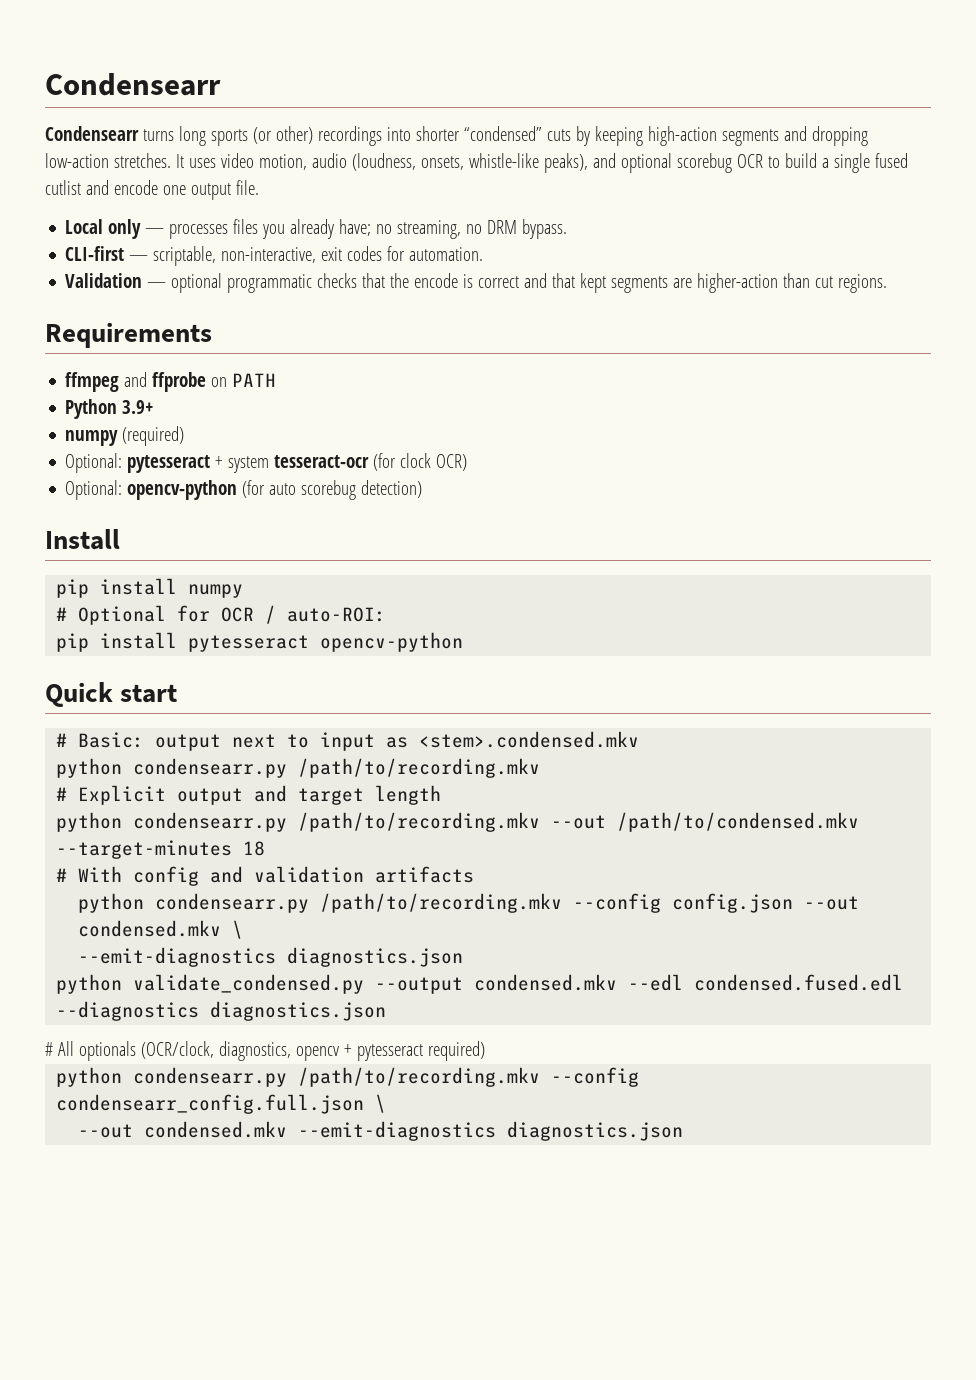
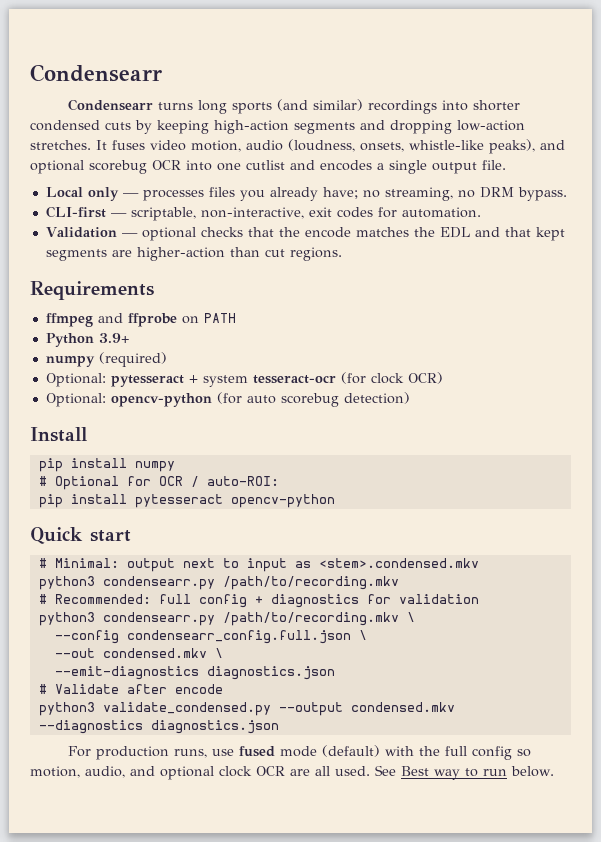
- Condensearr turns long sports (or other) recordings into shorter “condensed” cuts by keeping high-action segments and dropping low-action stretches.
+ Condensearr turns long sports (and similar) recordings into shorter condensed cuts by keeping high-action segments and dropping low-action stretches.
- It uses video motion, audio (loudness, onsets, whistle-like peaks), and optional scorebug OCR to build a single fused cutlist and encode one output file.
+ It fuses video motion, audio (loudness, onsets, whistle-like peaks), and optional scorebug OCR into one cutlist and encodes a single output file.
- Validation — optional programmatic checks that the encode is correct and that kept segments are higher-action than cut regions.
+ Validation — optional checks that the encode matches the EDL and that kept segments are higher-action than cut regions.
- # Basic: output next to input as <stem>.condensed.mkv
- python condensearr.py /path/to/recording.mkv
+ # Minimal: output next to input as <stem>.condensed.mkv
+ python3 condensearr.py /path/to/recording.mkv
- # Explicit output and target length
- python condensearr.py /path/to/recording.mkv --out /path/to/condensed.mkv --target-minutes 18
- # With config and validation artifacts
- python condensearr.py /path/to/recording.mkv --config config.json --out condensed.mkv \
+ # Recommended: full config + diagnostics for validation
+ python3 condensearr.py /path/to/recording.mkv \
+ --config condensearr_config.full.json \
+ --out condensed.mkv \
- python validate_condensed.py --output condensed.mkv --edl condensed.fused.edl --diagnostics diagnostics.json
+ # Validate after encode
+ python3 validate_condensed.py --output condensed.mkv --diagnostics diagnostics.json
- # All optionals (OCR/clock, diagnostics, opencv + pytesseract required)
- python condensearr.py /path/to/recording.mkv --config condensearr_config.full.json \
- --out condensed.mkv --emit-diagnostics diagnostics.json
+ For production runs, use fused mode (default) with the full config so motion, audio, and optional clock OCR are all used. See Best way to run below.

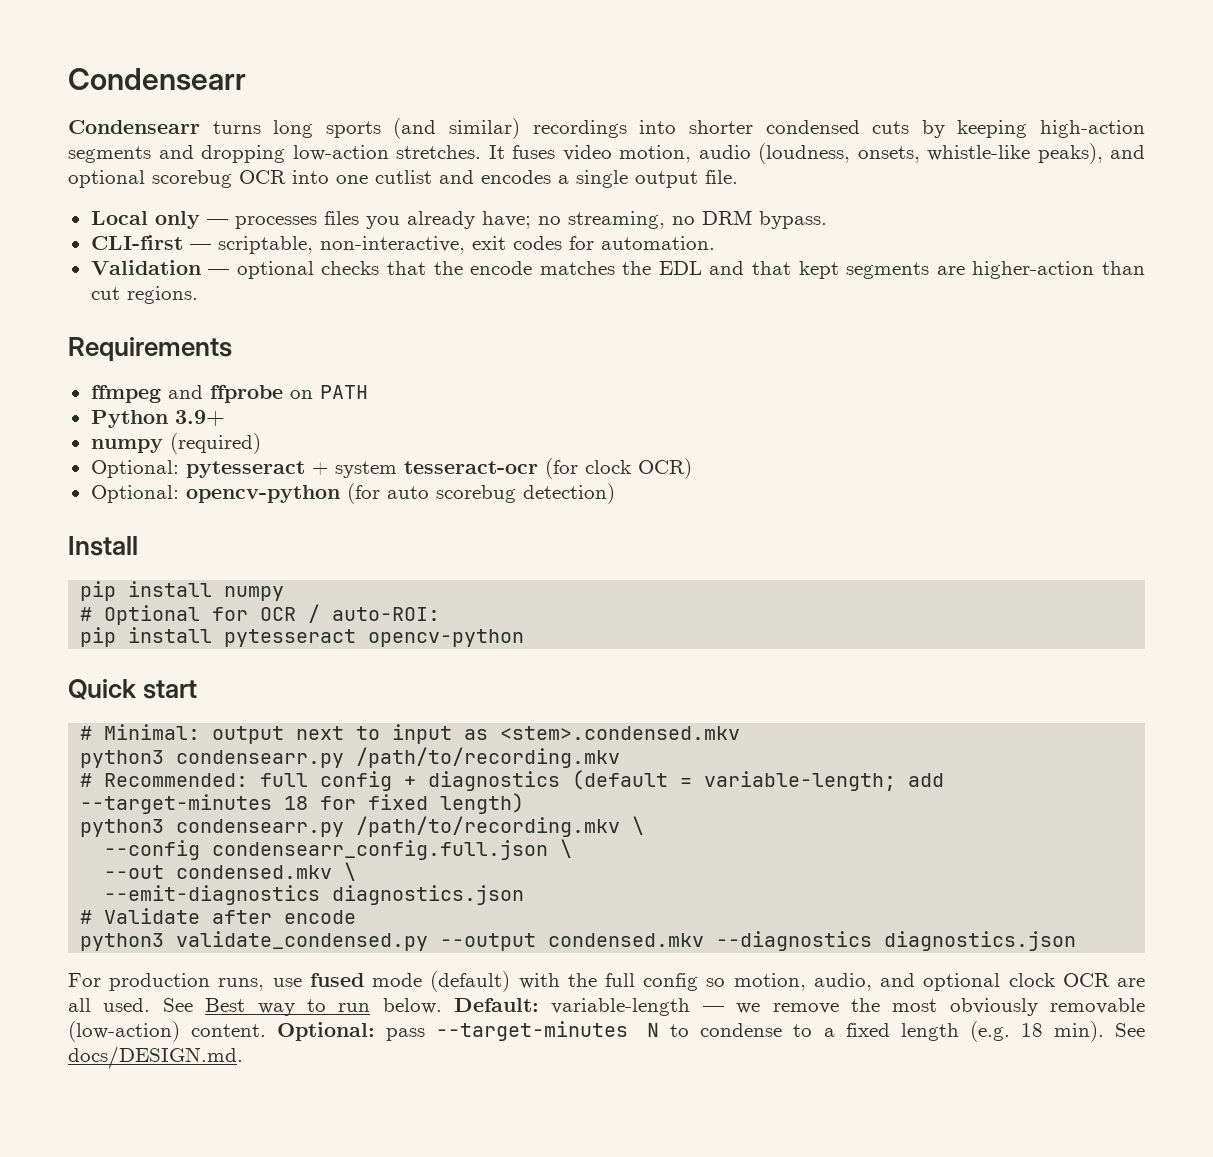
- # Recommended: full config + diagnostics for validation
+ # Recommended: full config + diagnostics (default = variable-length; add --target-minutes 18 for fixed length)
+ Default: variable-length — we remove the most obviously removable (low-action) content. Optional: pass --target-minutes N to condense to a fixed length (e.g. 18 min). See docs/DESIGN.md.

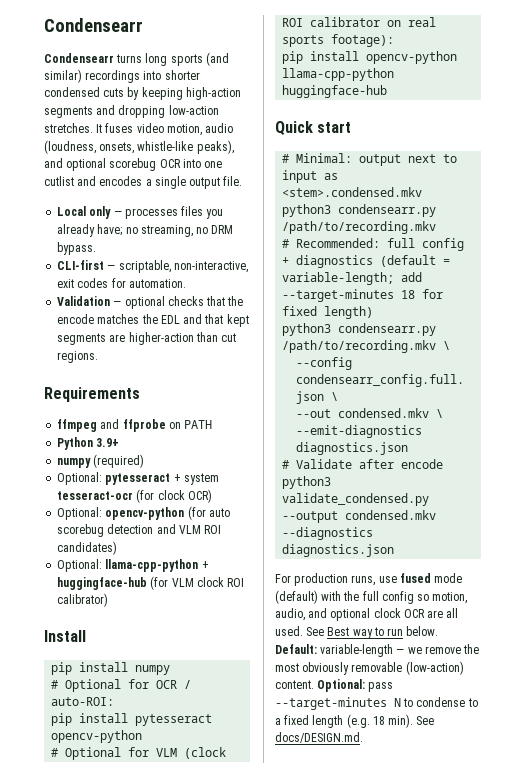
- Optional: opencv-python (for auto scorebug detection)
+ Optional: opencv-python (for auto scorebug detection and VLM ROI candidates)
+ Optional: llama-cpp-python + huggingface-hub (for VLM clock ROI calibrator)
+ # Optional for VLM (clock ROI calibrator on real sports footage):
+ pip install opencv-python llama-cpp-python huggingface-hub

